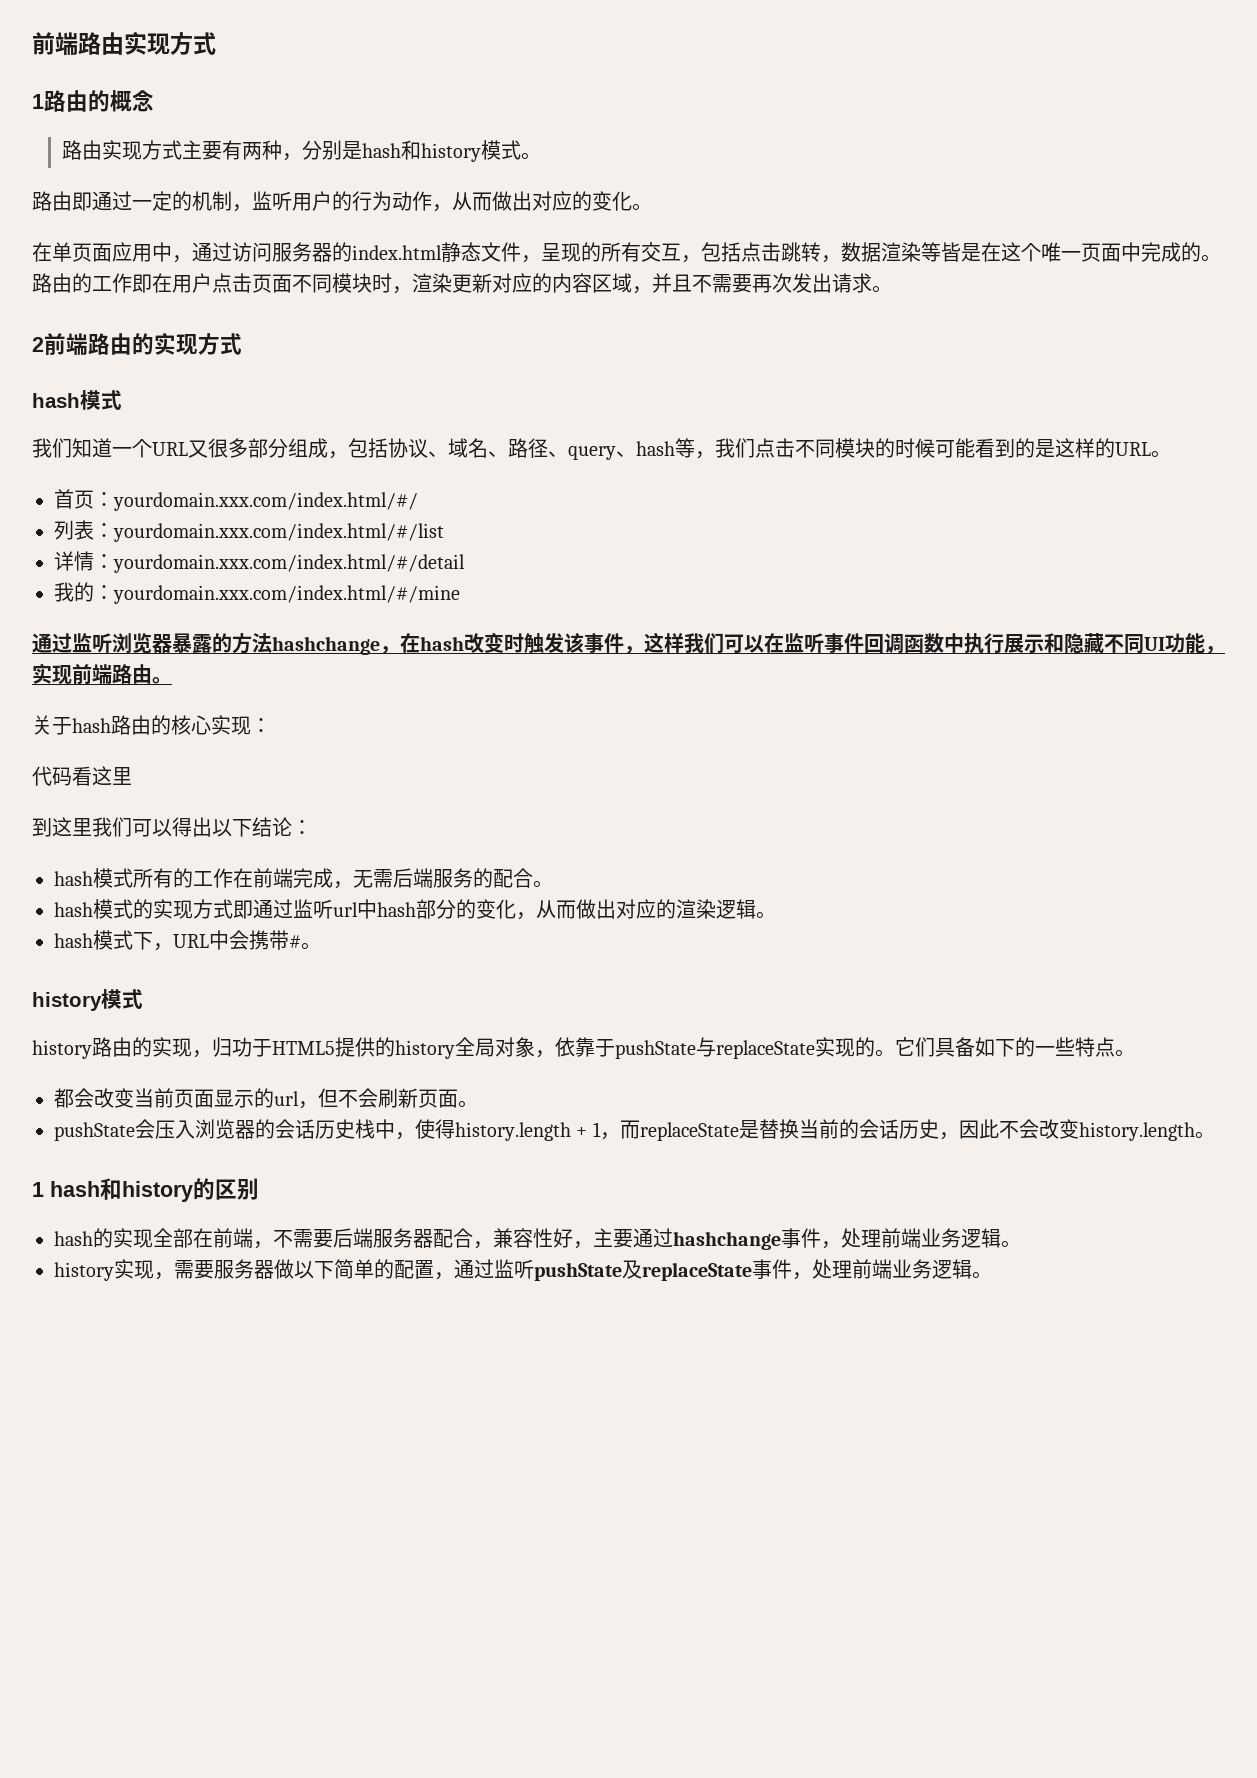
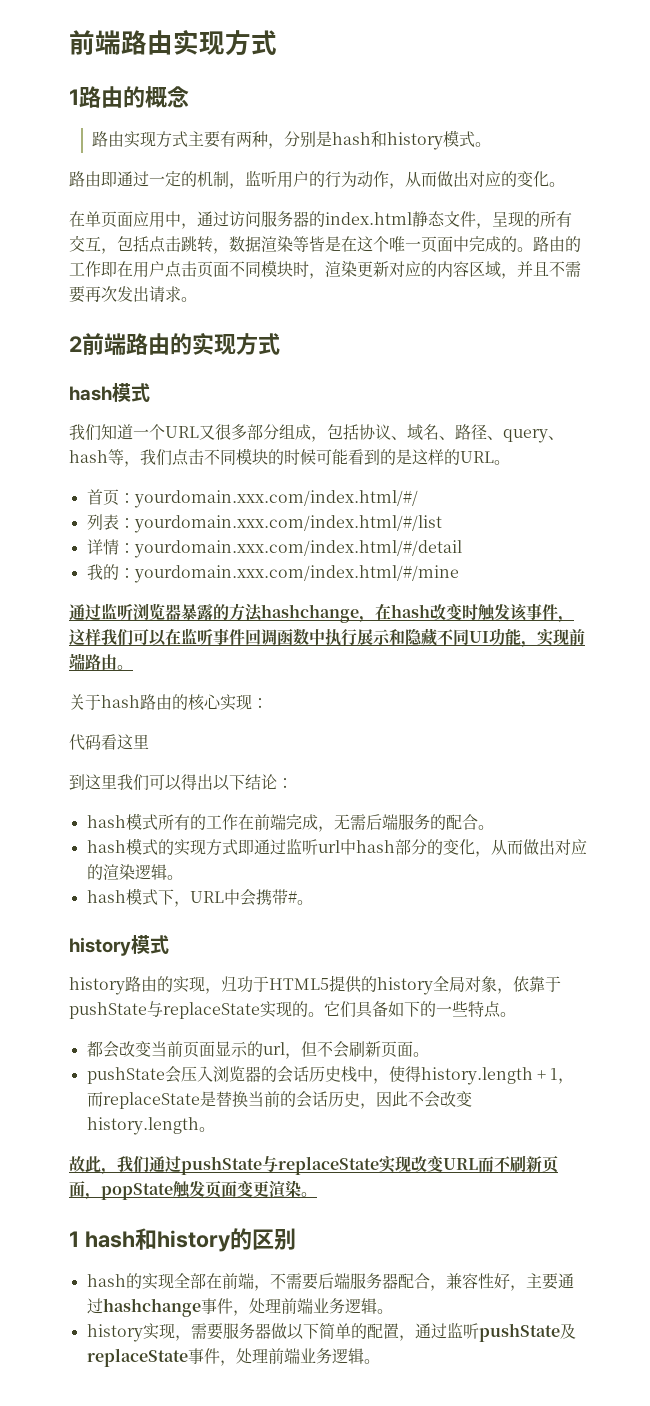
+ 故此，我们通过pushState与replaceState实现改变URL而不刷新页面，popState触发页面变更渲染。

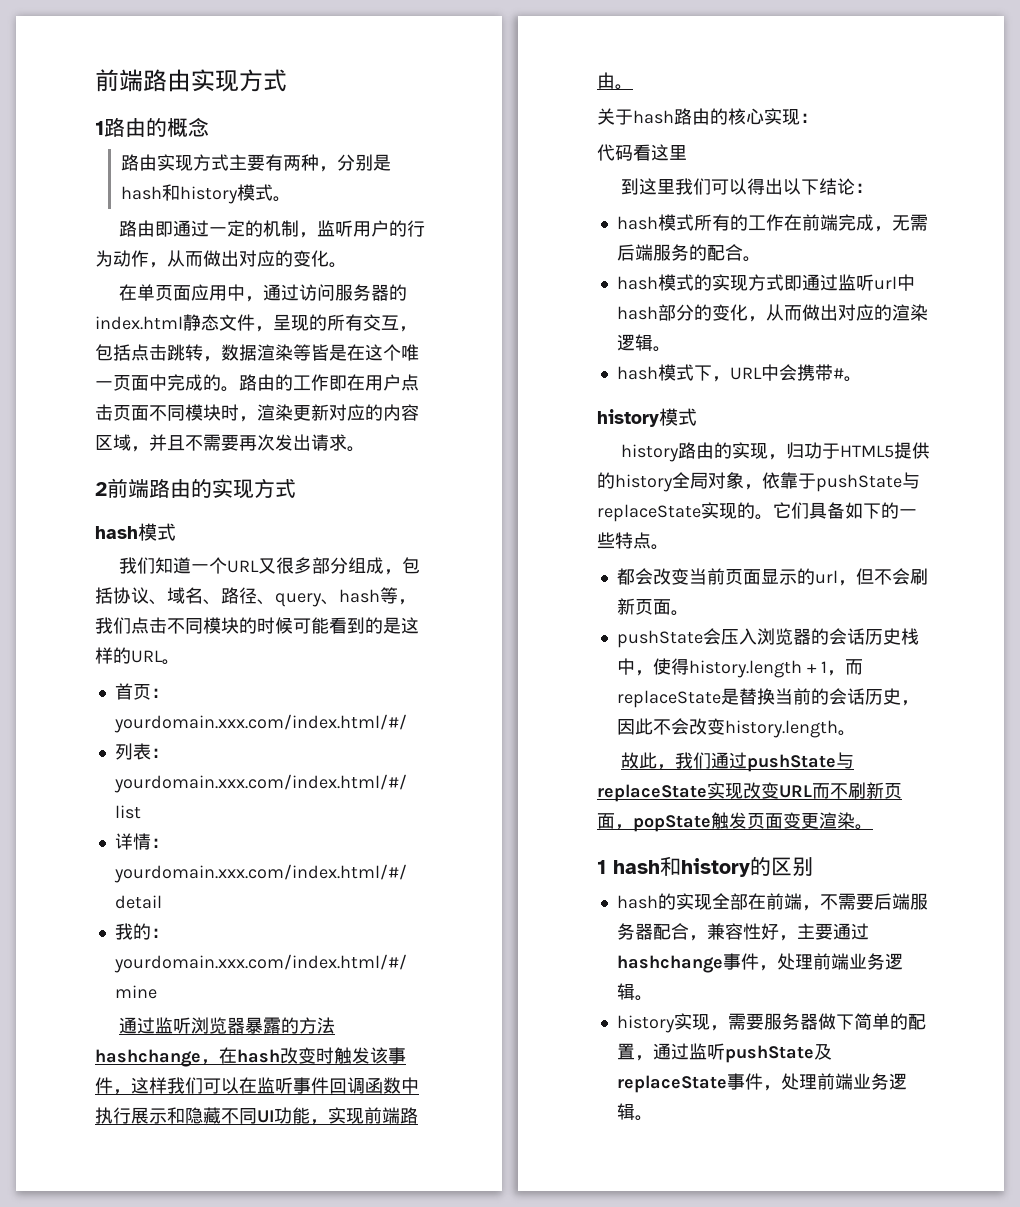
- history实现，需要服务器做以下简单的配置，通过监听pushState及replaceState事件，处理前端业务逻辑。
+ history实现，需要服务器做下简单的配置，通过监听pushState及replaceState事件，处理前端业务逻辑。

